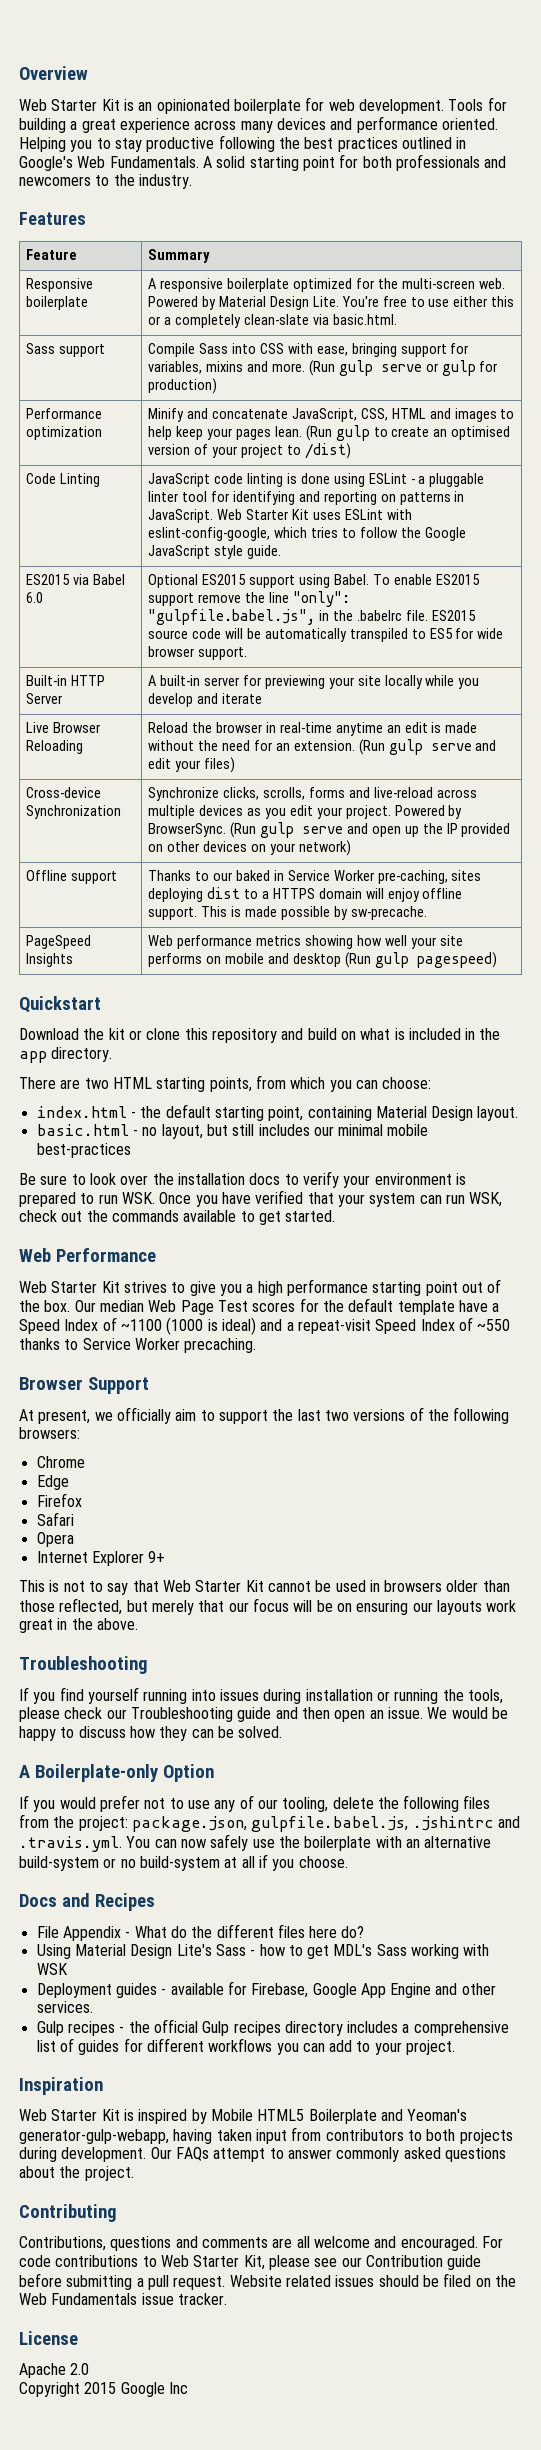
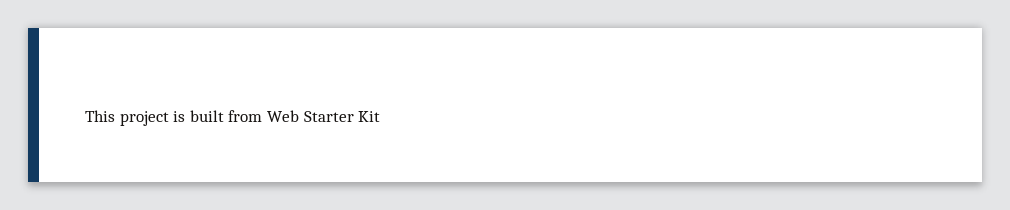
- Overview
- Web Starter Kit is an opinionated boilerplate for web development. Tools for building a great experience across many devices and performance oriented. Helping you to stay productive following the best practices outlined in Google's Web Fundamentals. A solid starting point for both professionals and newcomers to the industry.
- Features
- Feature | Summary
- Responsive boilerplate | A responsive boilerplate optimized for the multi-screen web. Powered by Material Design Lite. You're free to use either this or a completely clean-slate via basic.html.
- Sass support | Compile Sass into CSS with ease, bringing support for variables, mixins and more. (Run gulp serve or gulp for production)
- Performance optimization | Minify and concatenate JavaScript, CSS, HTML and images to help keep your pages lean. (Run gulp to create an optimised version of your project to /dist)
- Code Linting | JavaScript code linting is done using ESLint - a pluggable linter tool for identifying and reporting on patterns in JavaScript. Web Starter Kit uses ESLint with eslint-config-google, which tries to follow the Google JavaScript style guide.
- ES2015 via Babel 6.0 | Optional ES2015 support using Babel. To enable ES2015 support remove the line "only": "gulpfile.babel.js", in the .babelrc file. ES2015 source code will be automatically transpiled to ES5 for wide browser support.
- Built-in HTTP Server | A built-in server for previewing your site locally while you develop and iterate
- Live Browser Reloading | Reload the browser in real-time anytime an edit is made without the need for an extension. (Run gulp serve and edit your files)
- Cross-device Synchronization | Synchronize clicks, scrolls, forms and live-reload across multiple devices as you edit your project. Powered by BrowserSync. (Run gulp serve and open up the IP provided on other devices on your network)
- Offline support | Thanks to our baked in Service Worker pre-caching, sites deploying dist to a HTTPS domain will enjoy offline support. This is made possible by sw-precache.
- PageSpeed Insights | Web performance metrics showing how well your site performs on mobile and desktop (Run gulp pagespeed)
- Quickstart
- Download the kit or clone this repository and build on what is included in the app directory.
- There are two HTML starting points, from which you can choose:
- index.html - the default starting point, containing Material Design layout.
- basic.html - no layout, but still includes our minimal mobile best-practices
- Be sure to look over the installation docs to verify your environment is prepared to run WSK. Once you have verified that your system can run WSK, check out the commands available to get started.
- Web Performance
- Web Starter Kit strives to give you a high performance starting point out of the box. Our median Web Page Test scores for the default template have a Speed Index of ~1100 (1000 is ideal) and a repeat-visit Speed Index of ~550 thanks to Service Worker precaching.
- Browser Support
- At present, we officially aim to support the last two versions of the following browsers:
- Chrome
- Edge
- Firefox
- Safari
- Opera
- Internet Explorer 9+
- This is not to say that Web Starter Kit cannot be used in browsers older than those reflected, but merely that our focus will be on ensuring our layouts work great in the above.
- Troubleshooting
- If you find yourself running into issues during installation or running the tools, please check our Troubleshooting guide and then open an issue. We would be happy to discuss how they can be solved.
- A Boilerplate-only Option
- If you would prefer not to use any of our tooling, delete the following files from the project: package.json, gulpfile.babel.js, .jshintrc and .travis.yml. You can now safely use the boilerplate with an alternative build-system or no build-system at all if you choose.
- Docs and Recipes
- File Appendix - What do the different files here do?
- Using Material Design Lite's Sass - how to get MDL's Sass working with WSK
- Deployment guides - available for Firebase, Google App Engine and other services.
- Gulp recipes - the official Gulp recipes directory includes a comprehensive list of guides for different workflows you can add to your project.
- Inspiration
- Web Starter Kit is inspired by Mobile HTML5 Boilerplate and Yeoman's generator-gulp-webapp, having taken input from contributors to both projects during development. Our FAQs attempt to answer commonly asked questions about the project.
- Contributing
- Contributions, questions and comments are all welcome and encouraged. For code contributions to Web Starter Kit, please see our Contribution guide before submitting a pull request. Website related issues should be filed on the Web Fundamentals issue tracker.
- License
- Apache 2.0
- Copyright 2015 Google Inc
+ This project is built from Web Starter Kit

